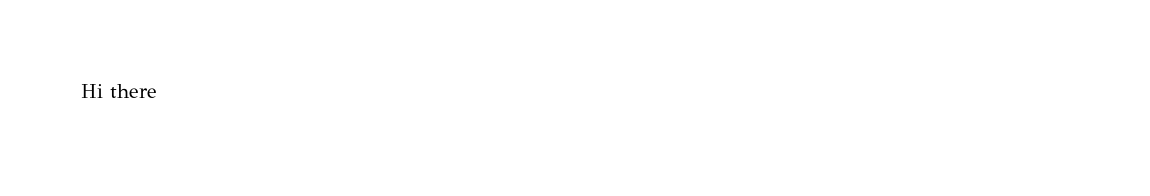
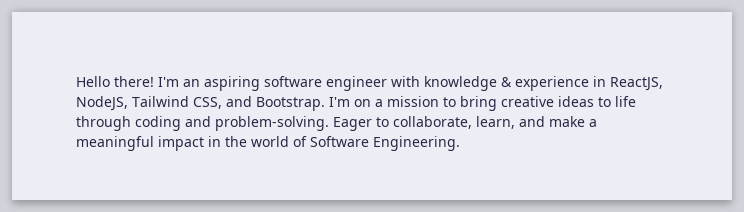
- Hi there
+ Hello there! I'm an aspiring software engineer with knowledge & experience in ReactJS, NodeJS, Tailwind CSS, and Bootstrap. I'm on a mission to bring creative ideas to life through coding and problem-solving. Eager to collaborate, learn, and make a meaningful impact in the world of Software Engineering.

